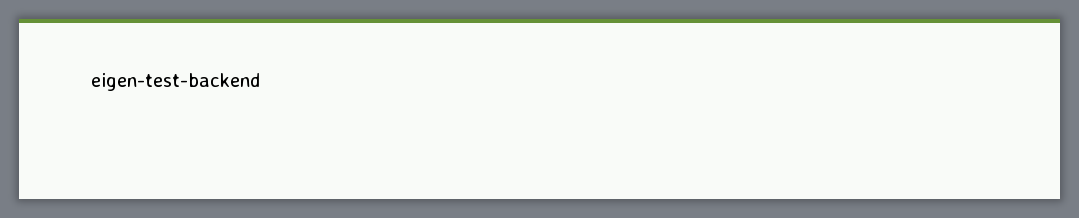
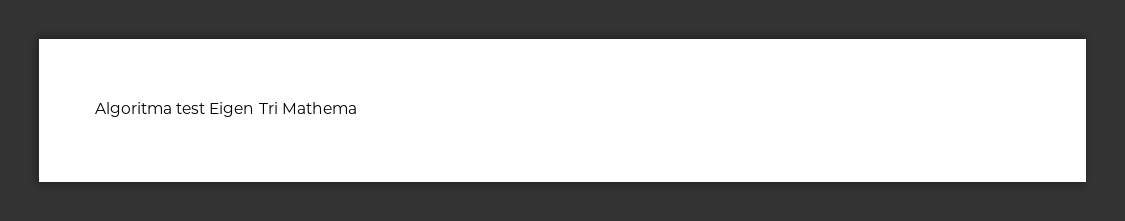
- eigen-test-backend
+ Algoritma test Eigen Tri Mathema

